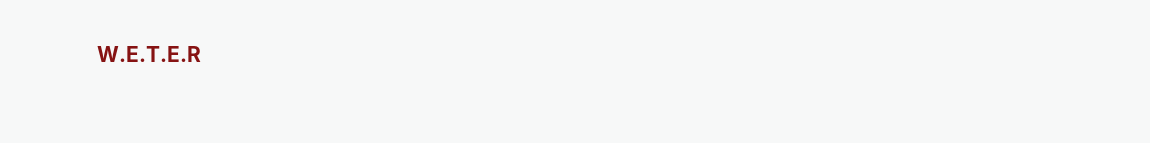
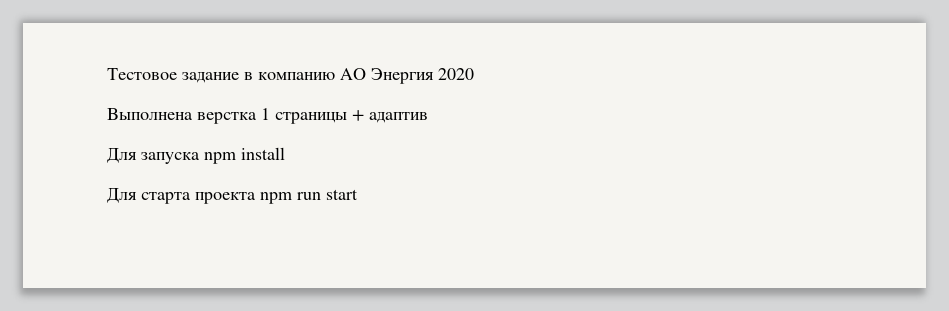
- W.E.T.E.R
+ Тестовое задание в компанию АО Энергия 2020
+ Выполнена верстка 1 страницы + адаптив
+ Для запуска npm install
+ Для старта проекта npm run start

